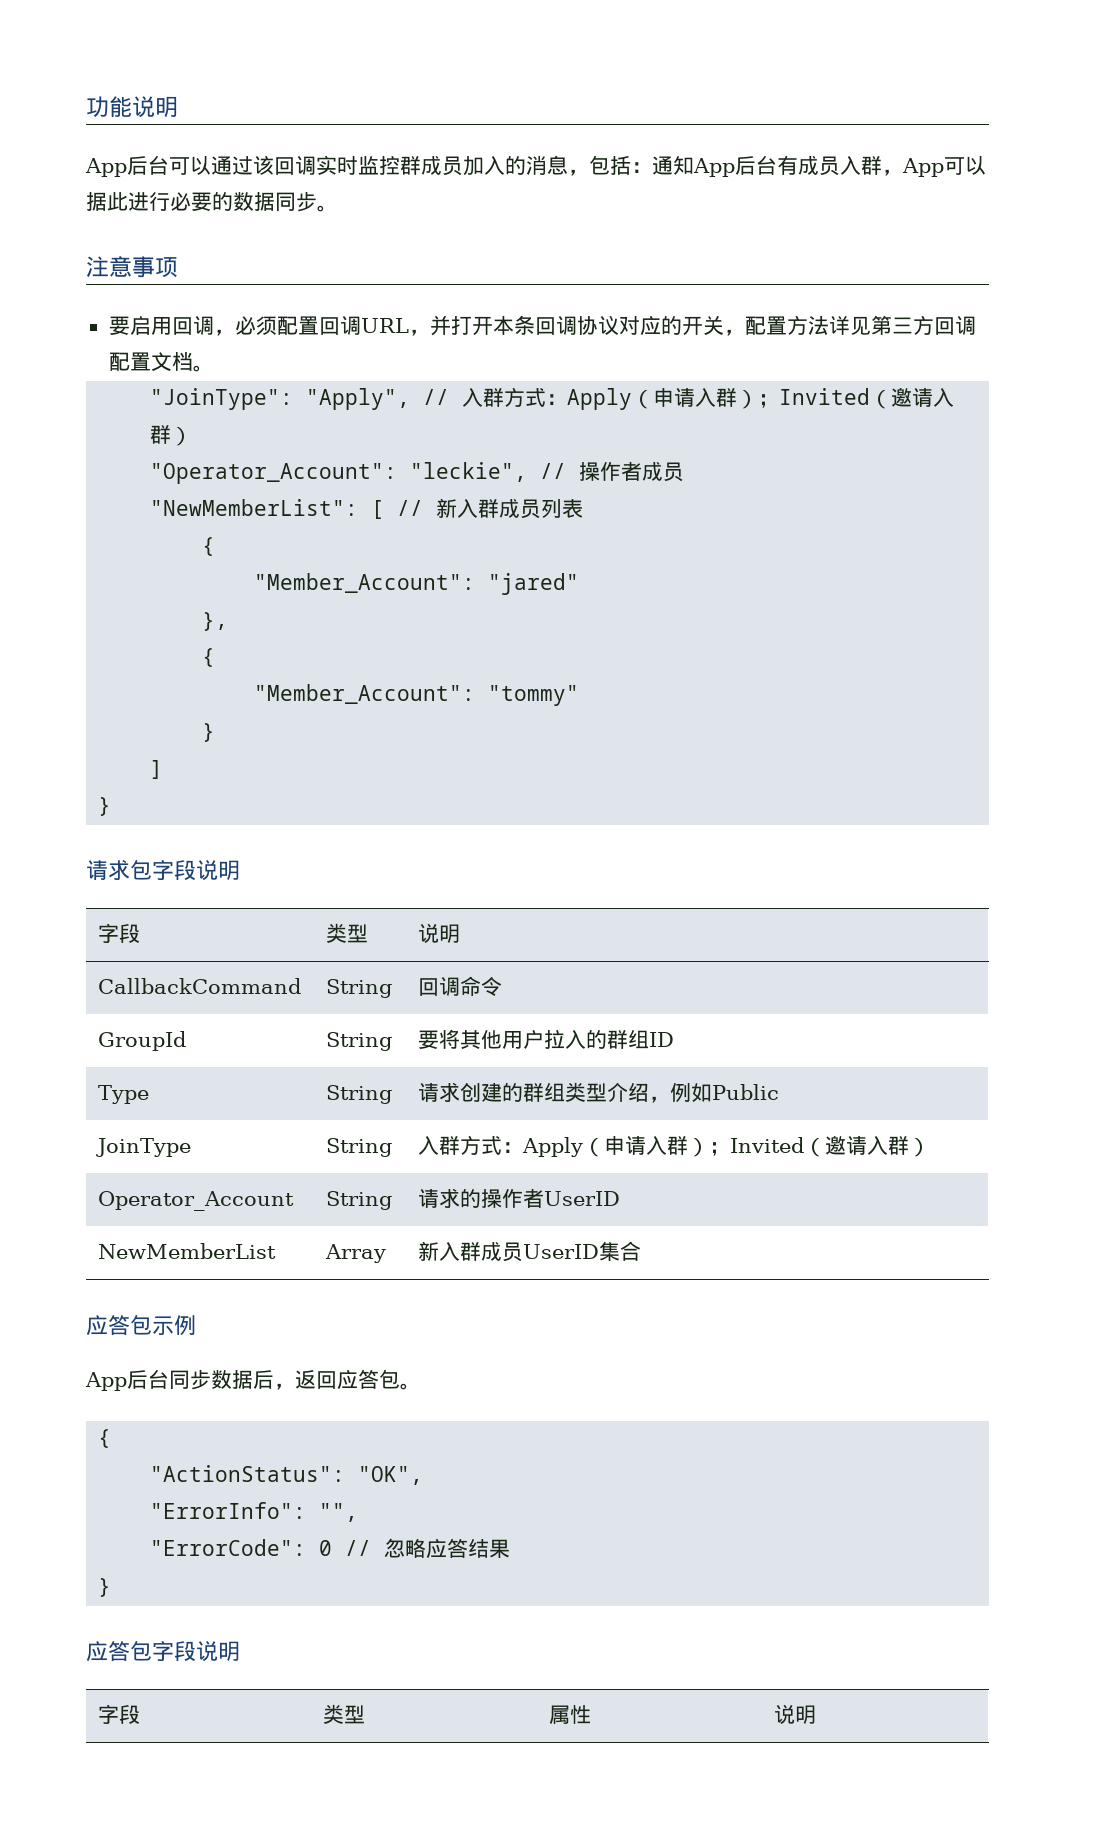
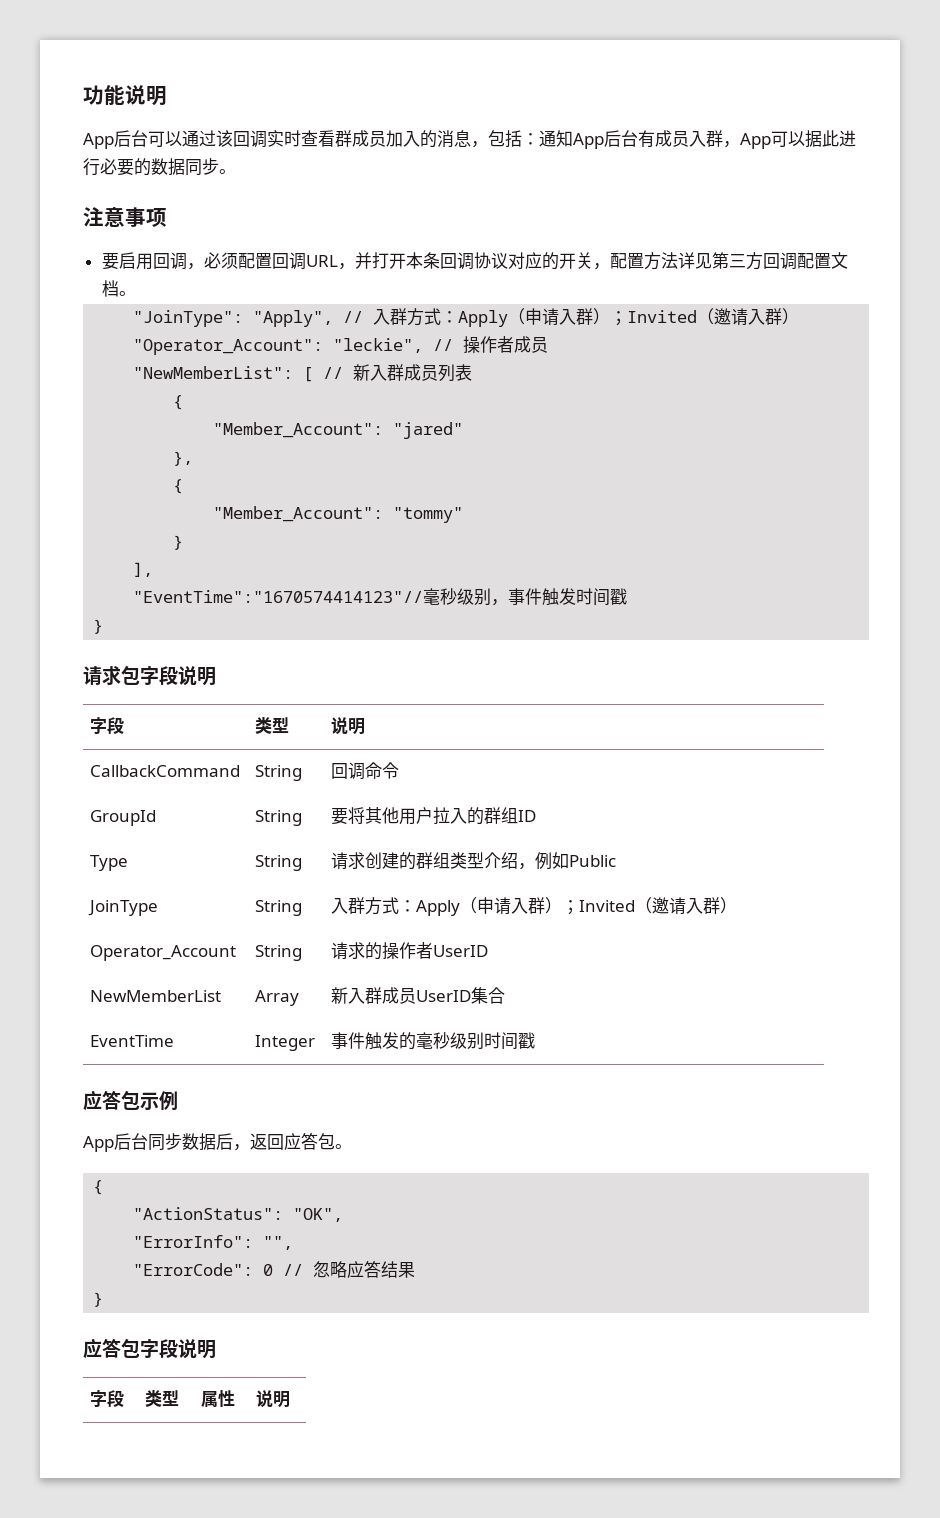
- App后台可以通过该回调实时监控群成员加入的消息，包括：通知App后台有成员入群，App可以据此进行必要的数据同步。
+ App后台可以通过该回调实时查看群成员加入的消息，包括：通知App后台有成员入群，App可以据此进行必要的数据同步。
- ]
+ ],
+ "EventTime":"1670574414123"//毫秒级别，事件触发时间戳
+ EventTime | Integer | 事件触发的毫秒级别时间戳

